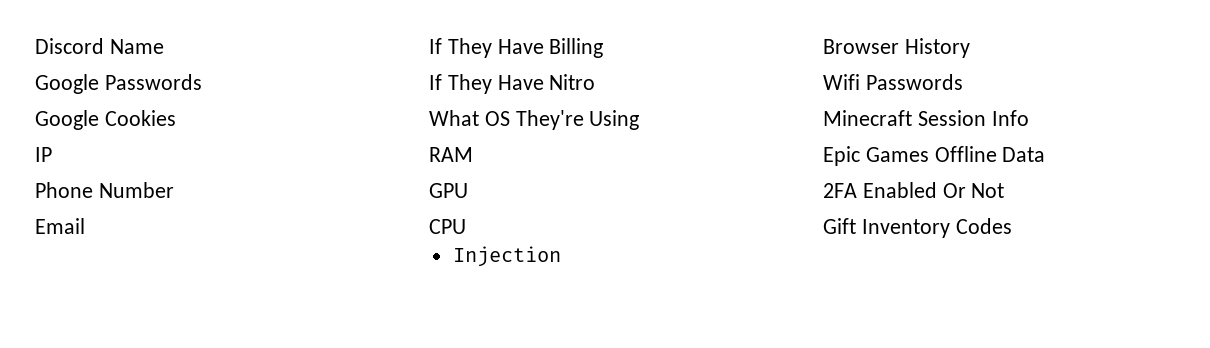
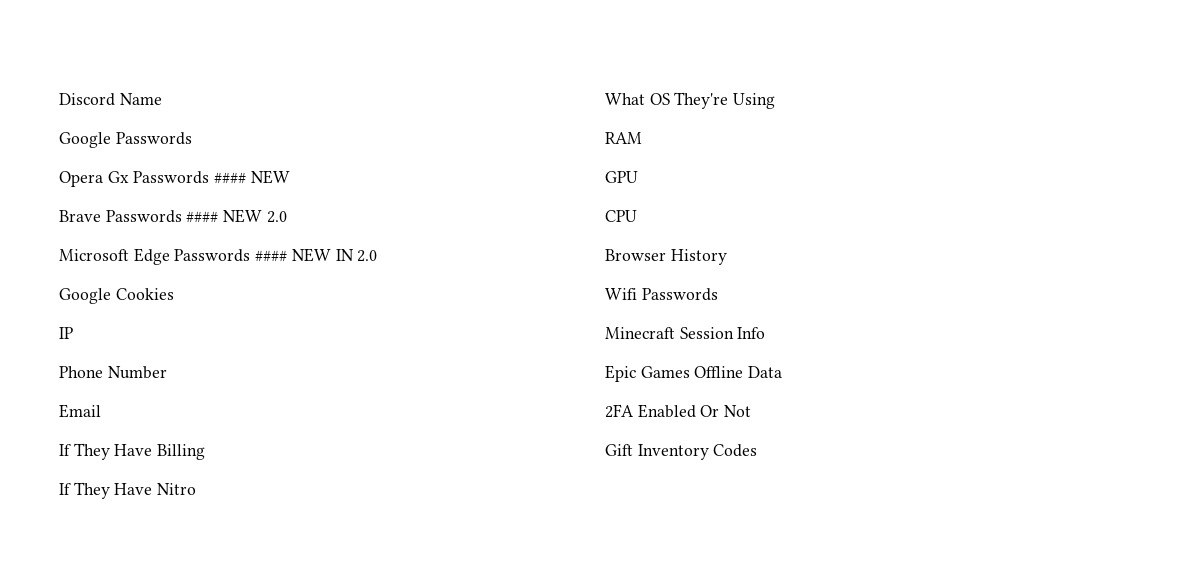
+ Opera Gx Passwords #### NEW
+ Brave Passwords #### NEW 2.0
+ Microsoft Edge Passwords #### NEW IN 2.0
- Injection

